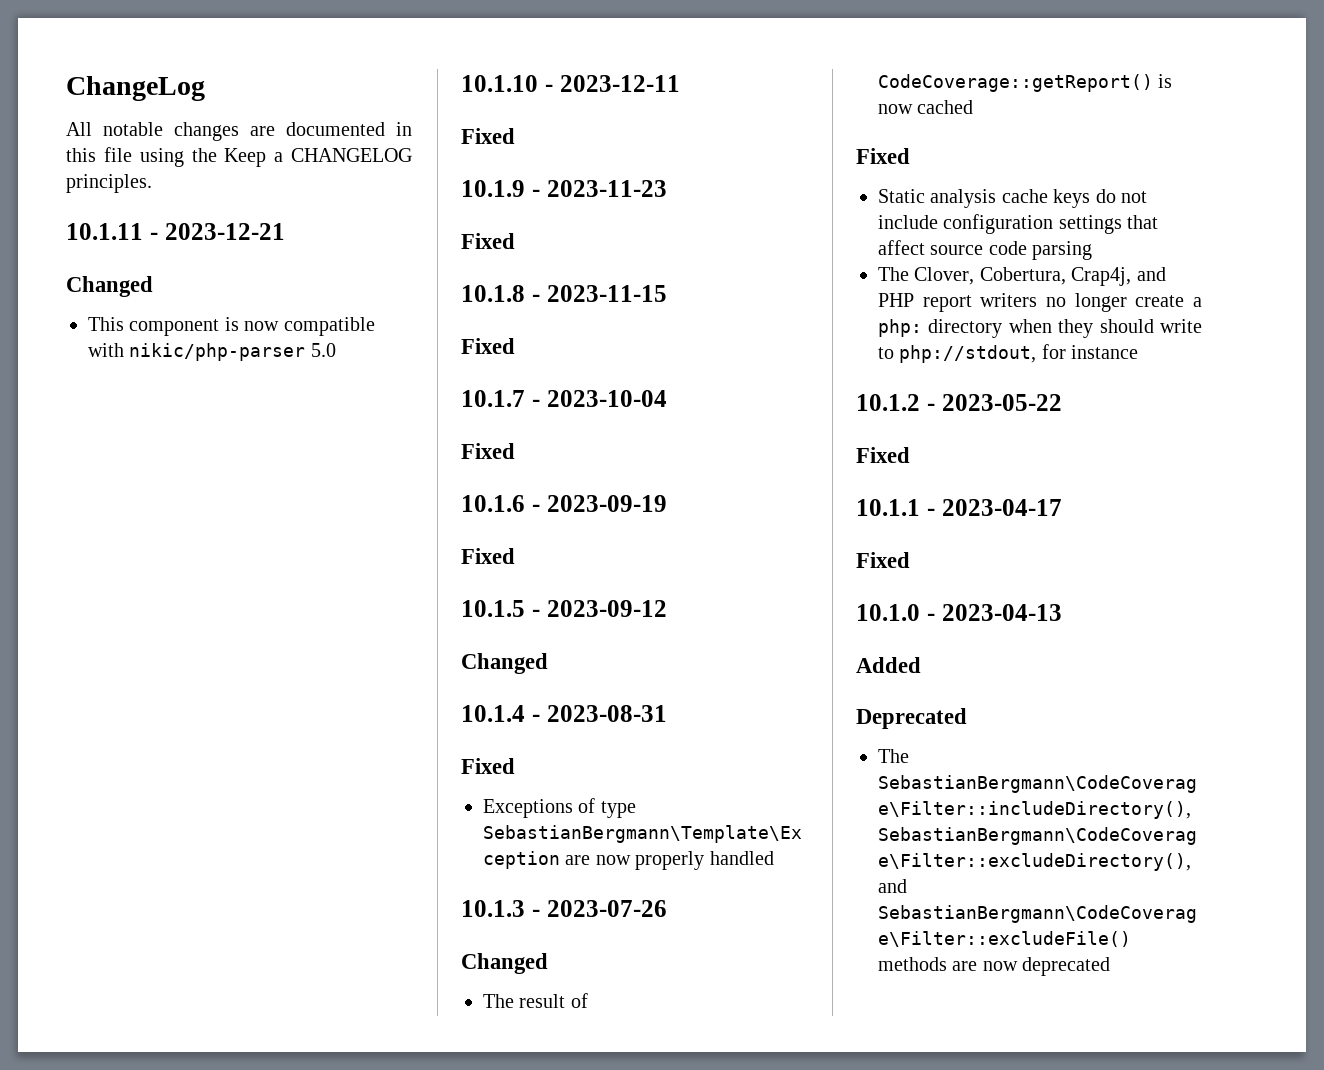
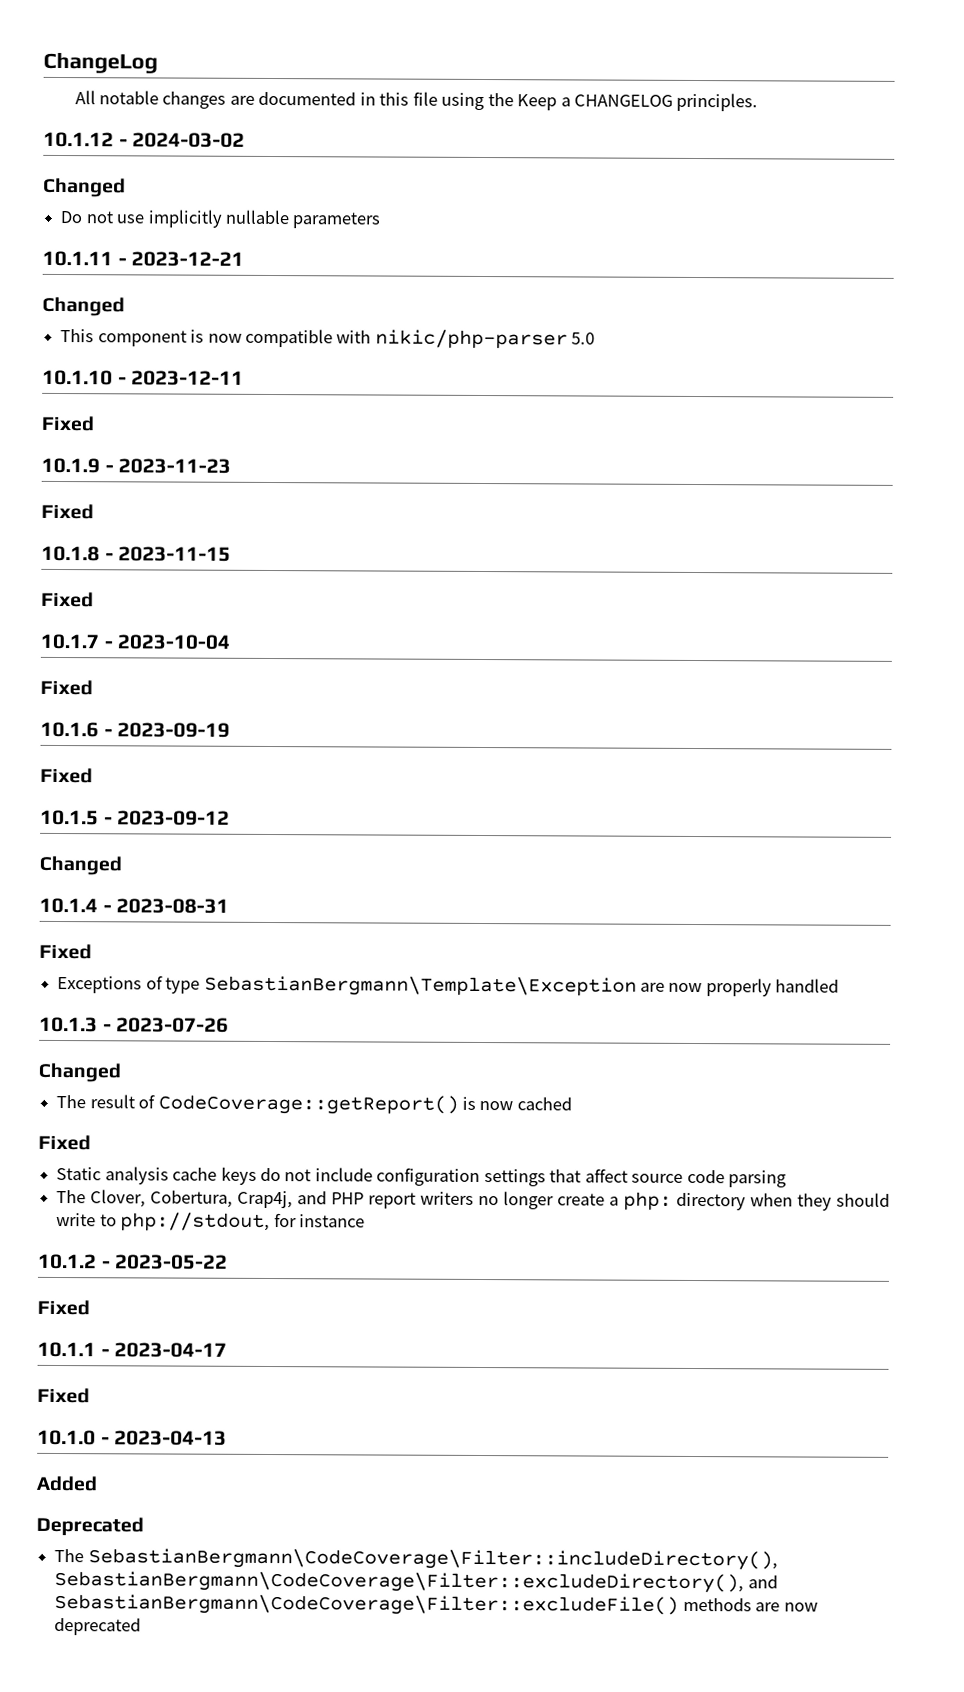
+ 10.1.12 - 2024-03-02
+ Changed
+ Do not use implicitly nullable parameters

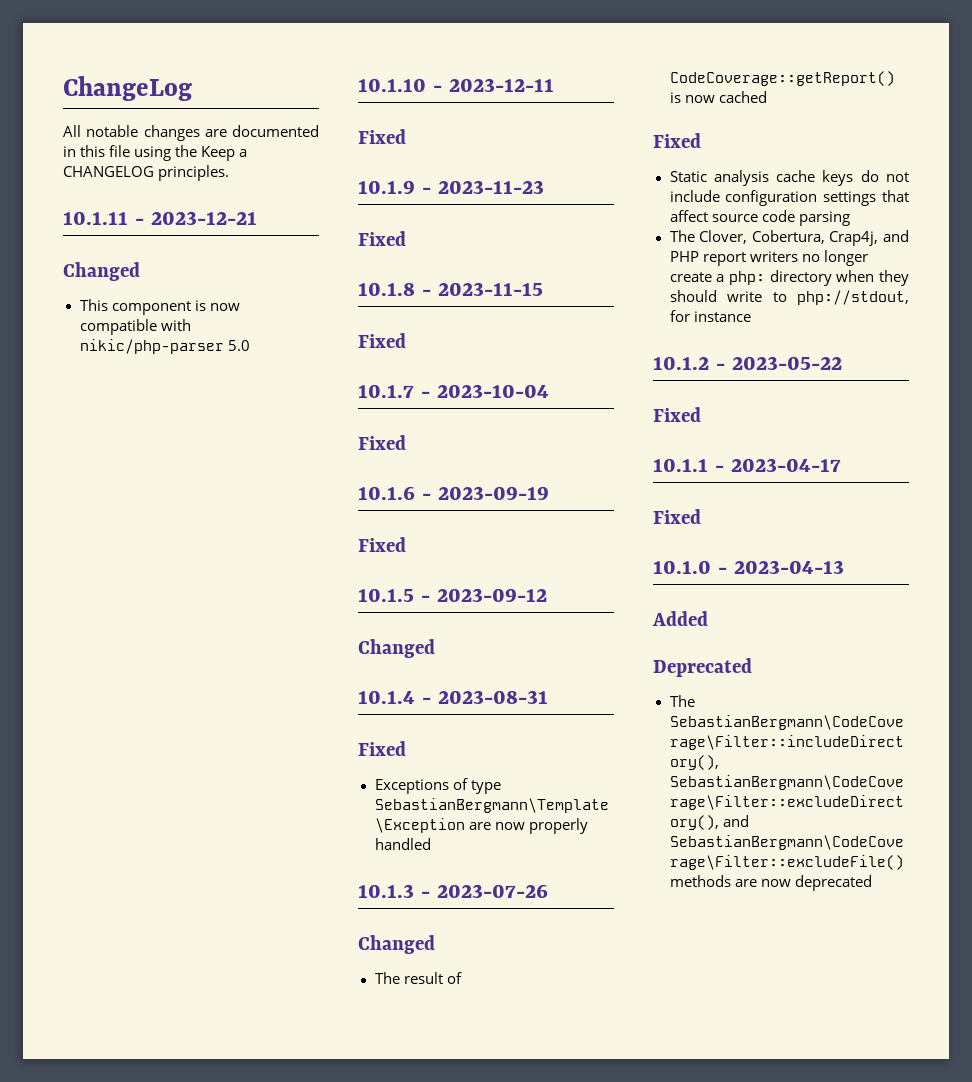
- 10.1.12 - 2024-03-02
- Changed
- Do not use implicitly nullable parameters

